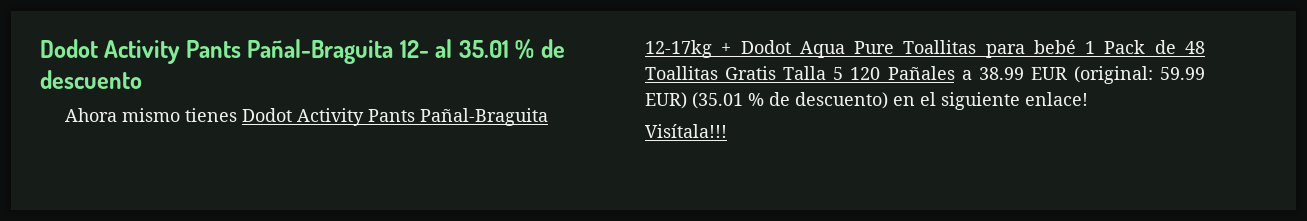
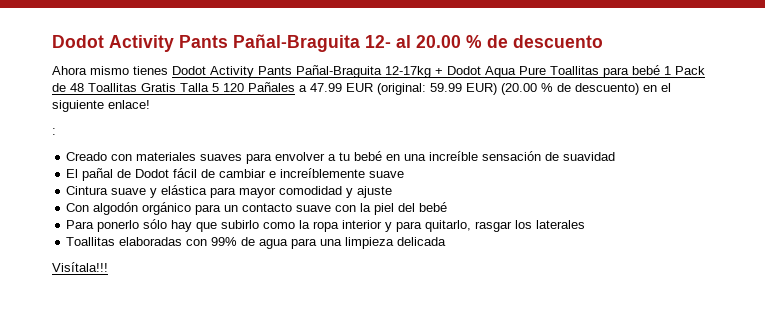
- Dodot Activity Pants Pañal-Braguita 12- al 35.01 % de descuento
+ Dodot Activity Pants Pañal-Braguita 12- al 20.00 % de descuento
- Ahora mismo tienes Dodot Activity Pants Pañal-Braguita 12-17kg + Dodot Aqua Pure Toallitas para bebé 1 Pack de 48 Toallitas Gratis Talla 5 120 Pañales a 38.99 EUR (original: 59.99 EUR) (35.01 % de descuento) en el siguiente enlace!
+ Ahora mismo tienes Dodot Activity Pants Pañal-Braguita 12-17kg + Dodot Aqua Pure Toallitas para bebé 1 Pack de 48 Toallitas Gratis Talla 5 120 Pañales a 47.99 EUR (original: 59.99 EUR) (20.00 % de descuento) en el siguiente enlace!
+ :
+ Creado con materiales suaves para envolver a tu bebé en una increíble sensación de suavidad
+ El pañal de Dodot fácil de cambiar e increíblemente suave
+ Cintura suave y elástica para mayor comodidad y ajuste
+ Con algodón orgánico para un contacto suave con la piel del bebé
+ Para ponerlo sólo hay que subirlo como la ropa interior y para quitarlo, rasgar los laterales
+ Toallitas elaboradas con 99% de agua para una limpieza delicada

